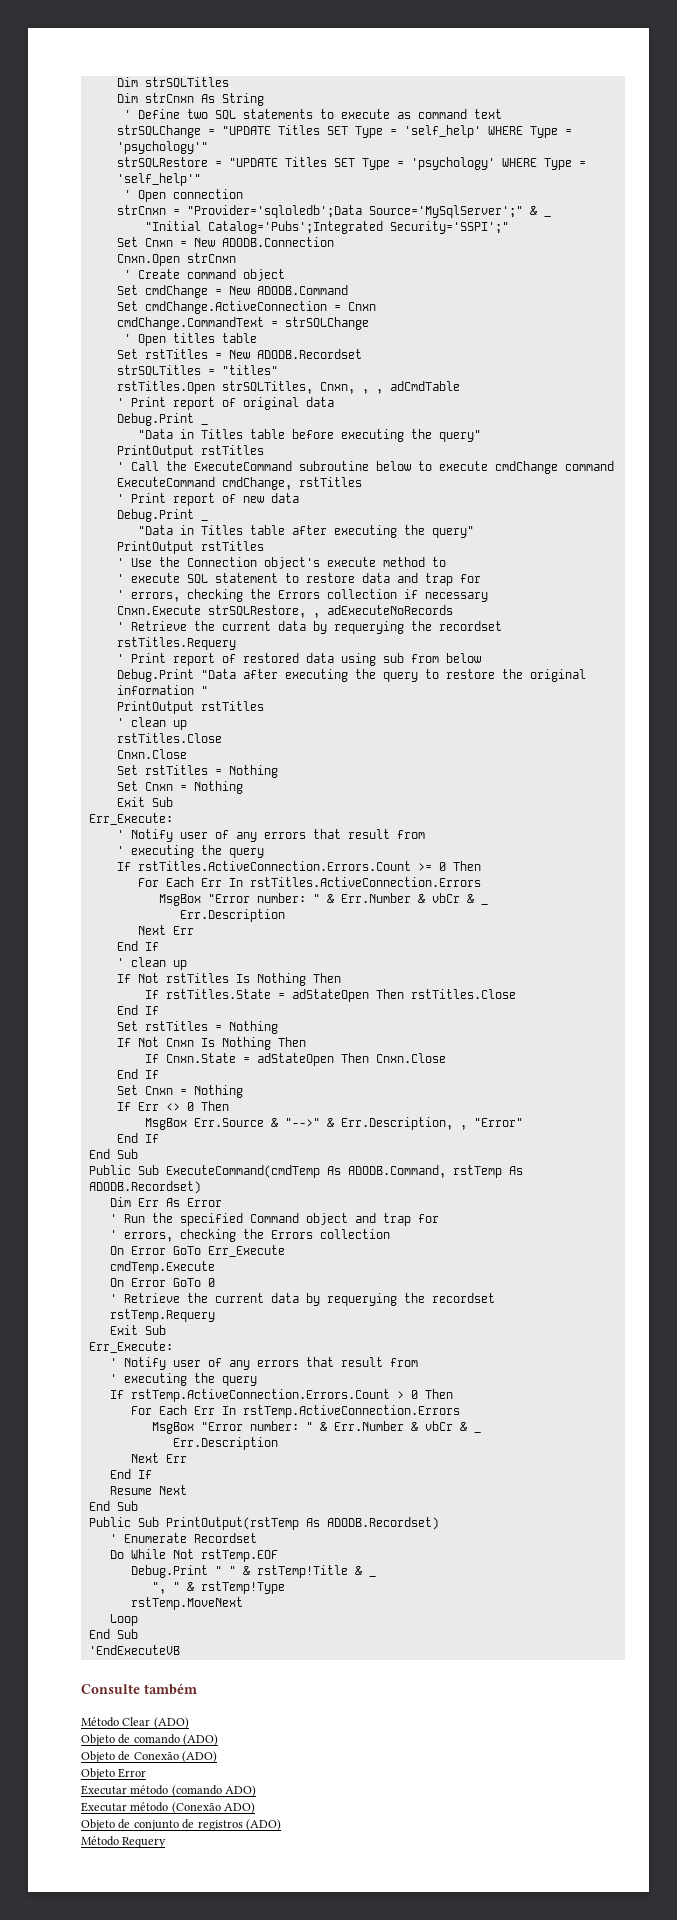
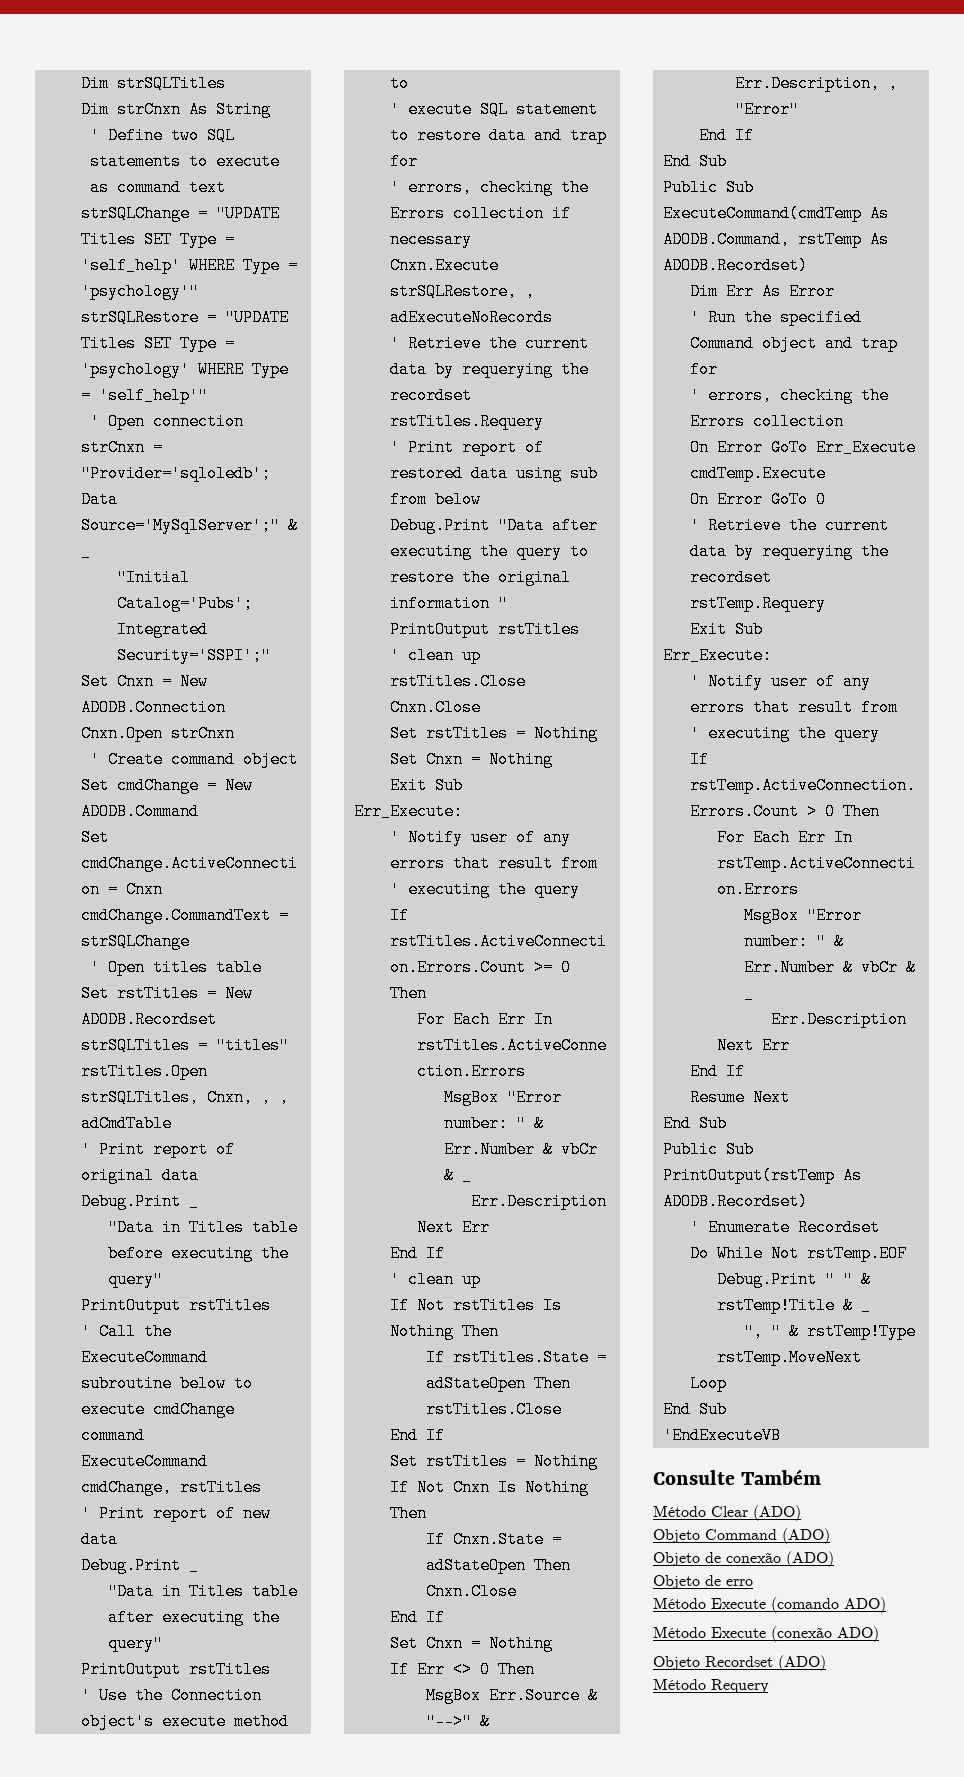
- Consulte também
+ Consulte Também
- Objeto de comando (ADO)
- Objeto de Conexão (ADO)
- Objeto Error
- Executar método (comando ADO)
+ Objeto Command (ADO)
+ Objeto de conexão (ADO)
+ Objeto de erro
+ Método Execute (comando ADO)
- Executar método (Conexão ADO)
+ Método Execute (conexão ADO)
- Objeto de conjunto de registros (ADO)
+ Objeto Recordset (ADO)

